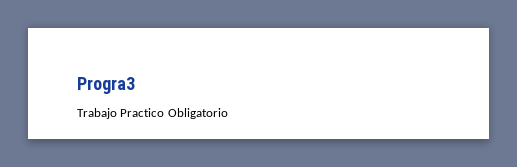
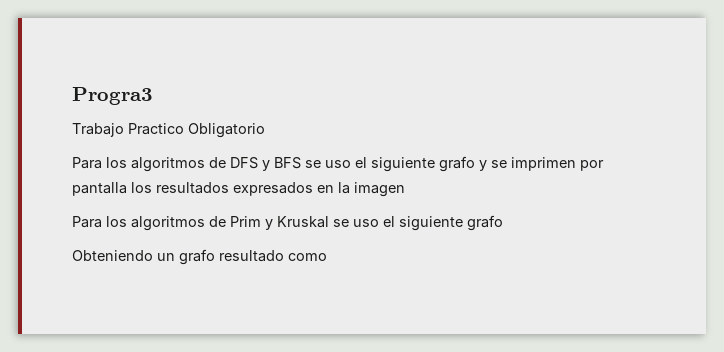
+ Para los algoritmos de DFS y BFS se uso el siguiente grafo y se imprimen por pantalla los resultados expresados en la imagen
+ Para los algoritmos de Prim y Kruskal se uso el siguiente grafo
+ Obteniendo un grafo resultado como

